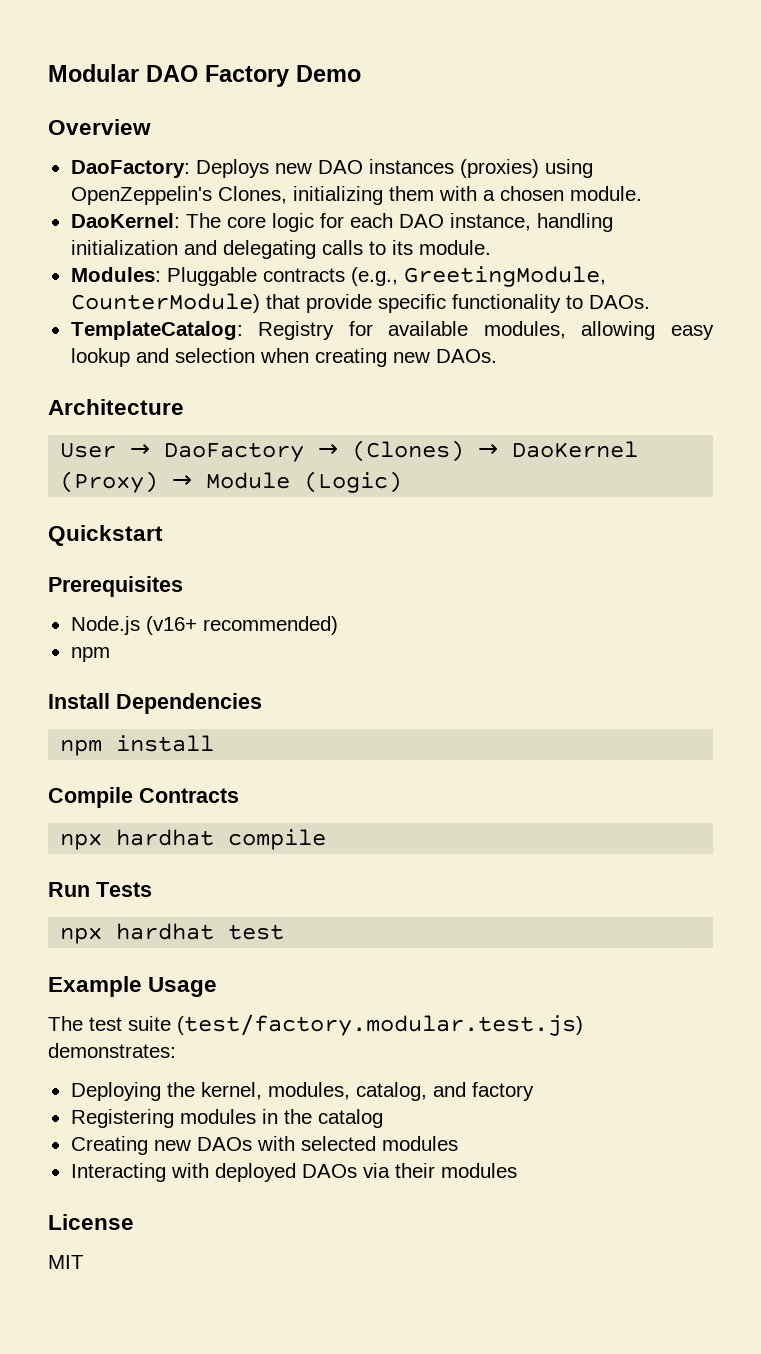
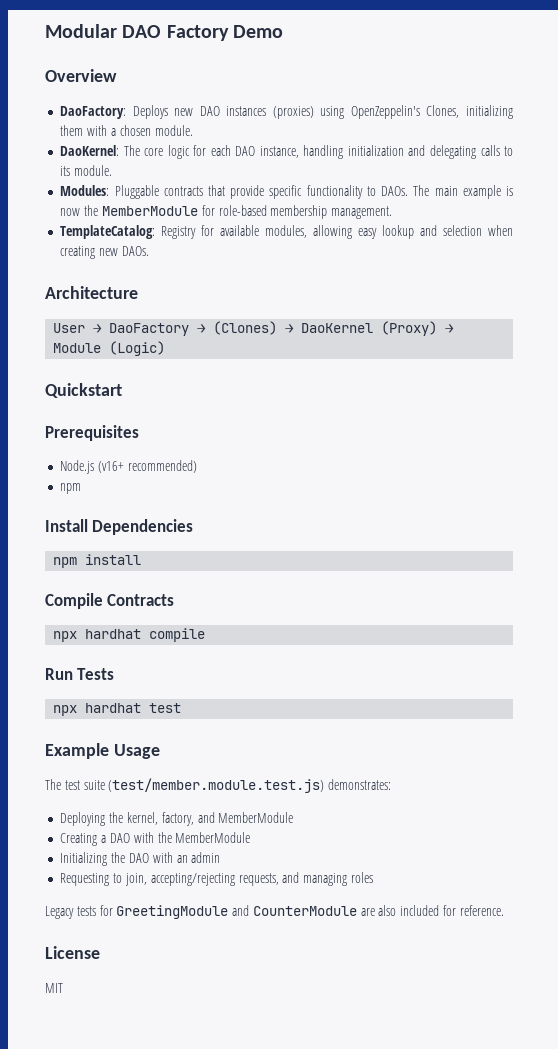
- Modules: Pluggable contracts (e.g., GreetingModule, CounterModule) that provide specific functionality to DAOs.
+ Modules: Pluggable contracts that provide specific functionality to DAOs. The main example is now the MemberModule for role-based membership management.
- The test suite (test/factory.modular.test.js) demonstrates:
+ The test suite (test/member.module.test.js) demonstrates:
- Deploying the kernel, modules, catalog, and factory
- Registering modules in the catalog
- Creating new DAOs with selected modules
- Interacting with deployed DAOs via their modules
+ Deploying the kernel, factory, and MemberModule
+ Creating a DAO with the MemberModule
+ Initializing the DAO with an admin
+ Requesting to join, accepting/rejecting requests, and managing roles
+ Legacy tests for GreetingModule and CounterModule are also included for reference.

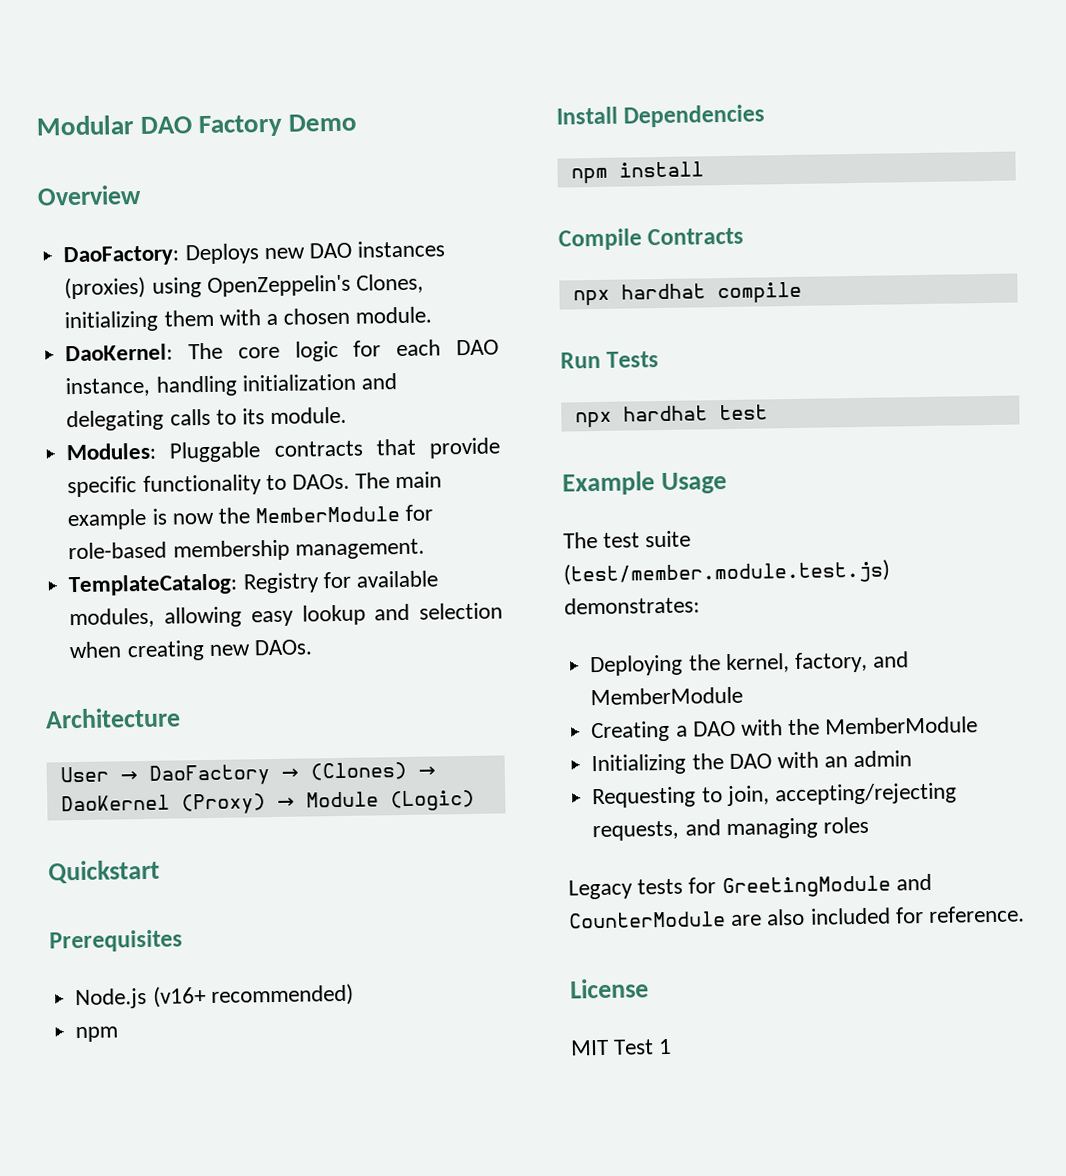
- MIT
+ MIT Test 1

